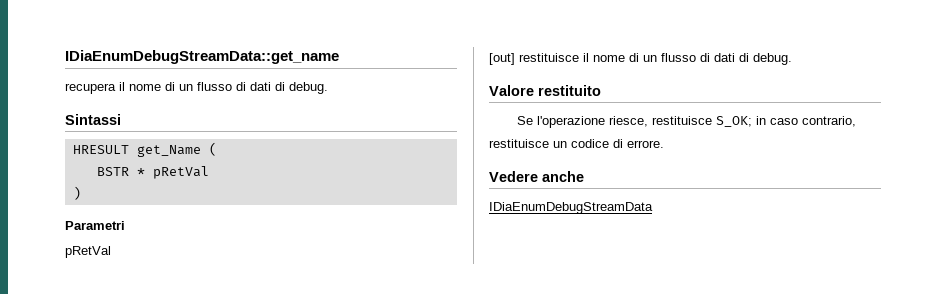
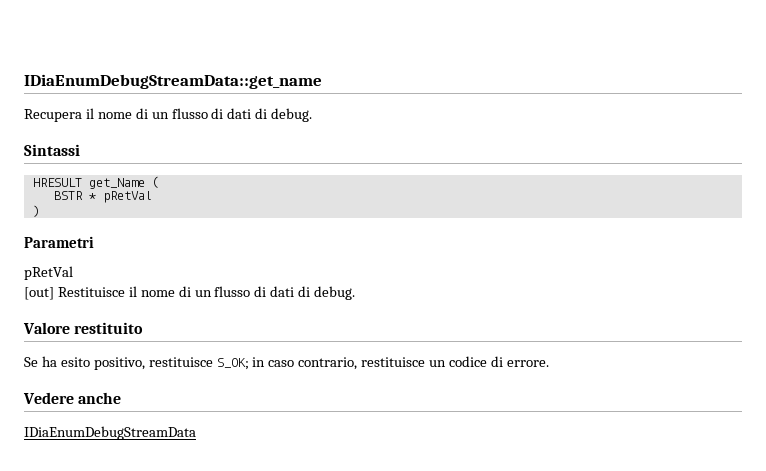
- recupera il nome di un flusso di dati di debug.
+ Recupera il nome di un flusso di dati di debug.
- [out] restituisce il nome di un flusso di dati di debug.
+ [out] Restituisce il nome di un flusso di dati di debug.
- Se l'operazione riesce, restituisce S_OK; in caso contrario, restituisce un codice di errore.
+ Se ha esito positivo, restituisce S_OK; in caso contrario, restituisce un codice di errore.

